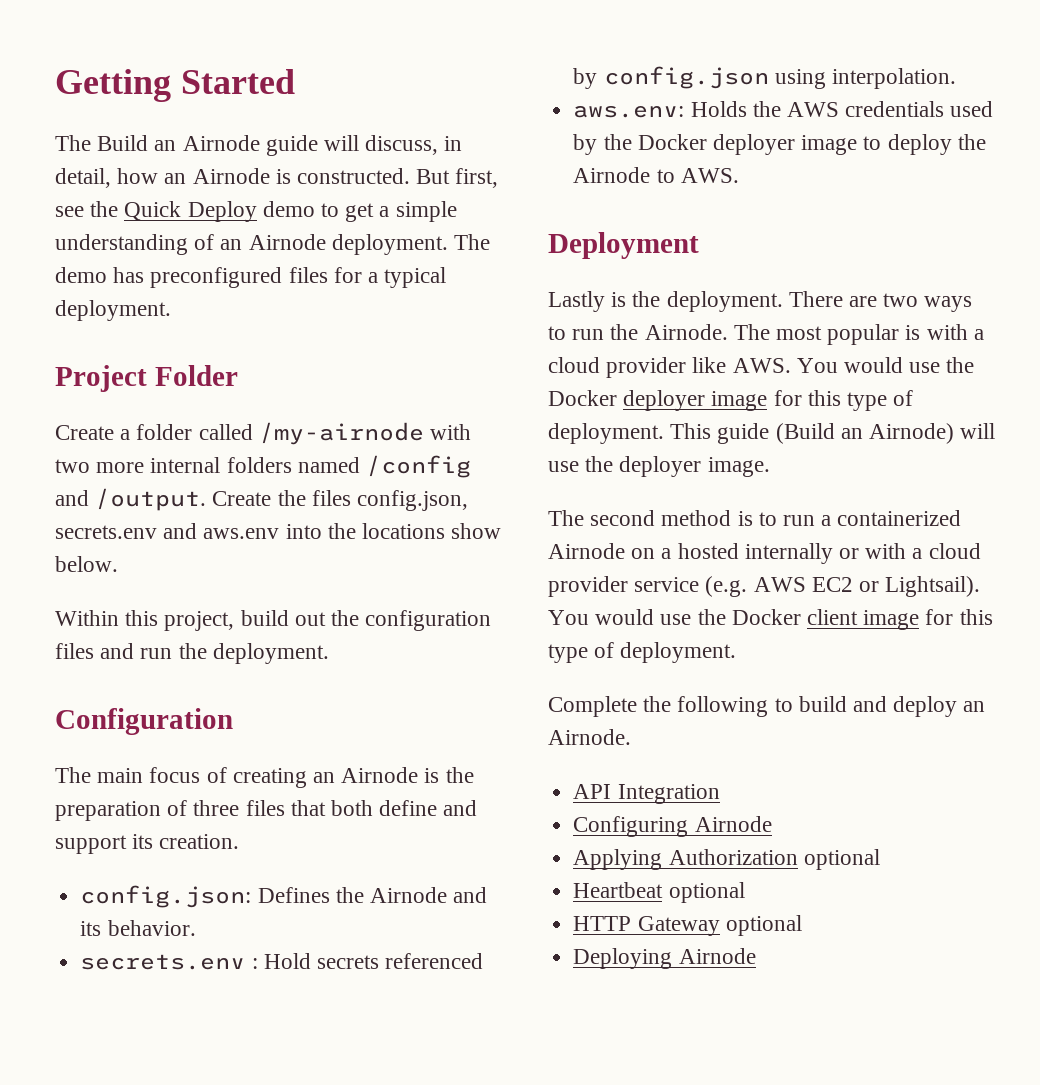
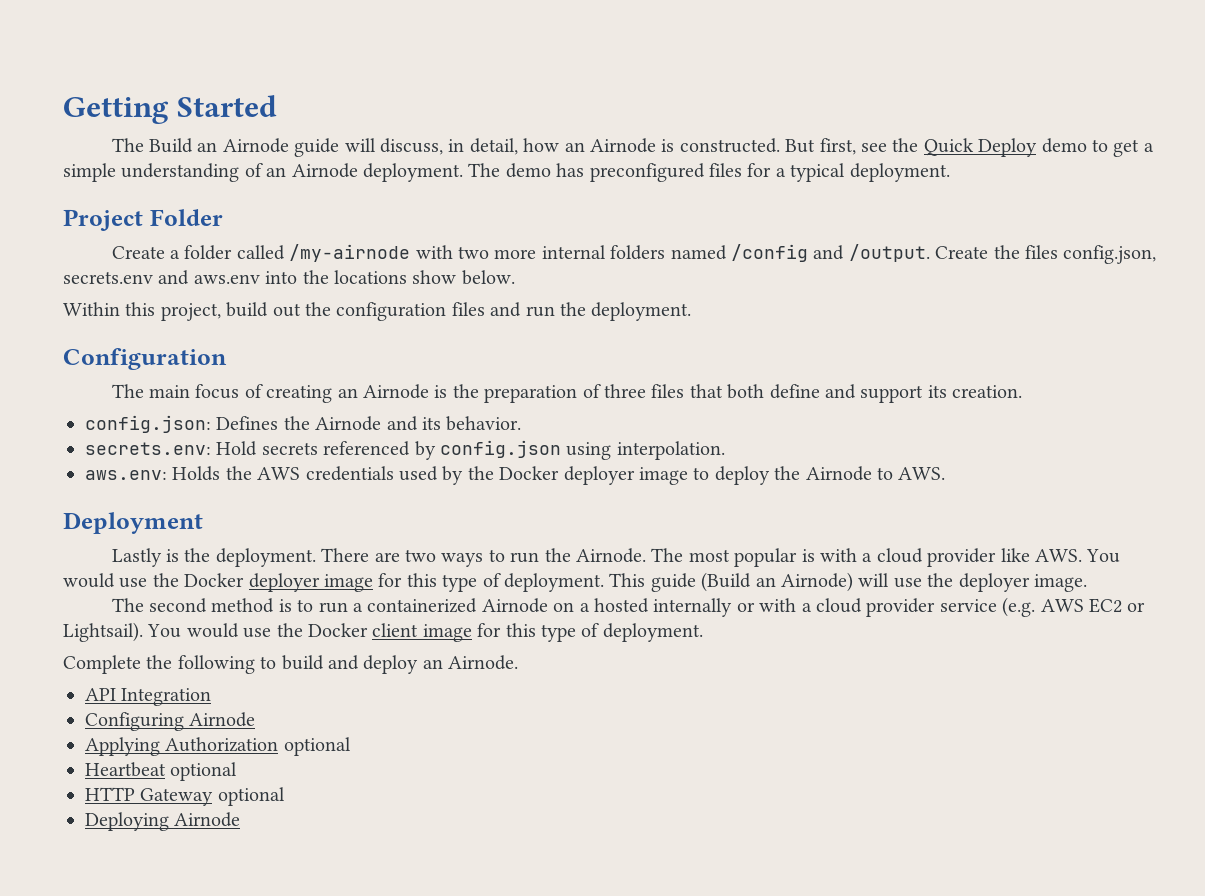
- secrets.env : Hold secrets referenced by config.json using interpolation.
+ secrets.env: Hold secrets referenced by config.json using interpolation.

